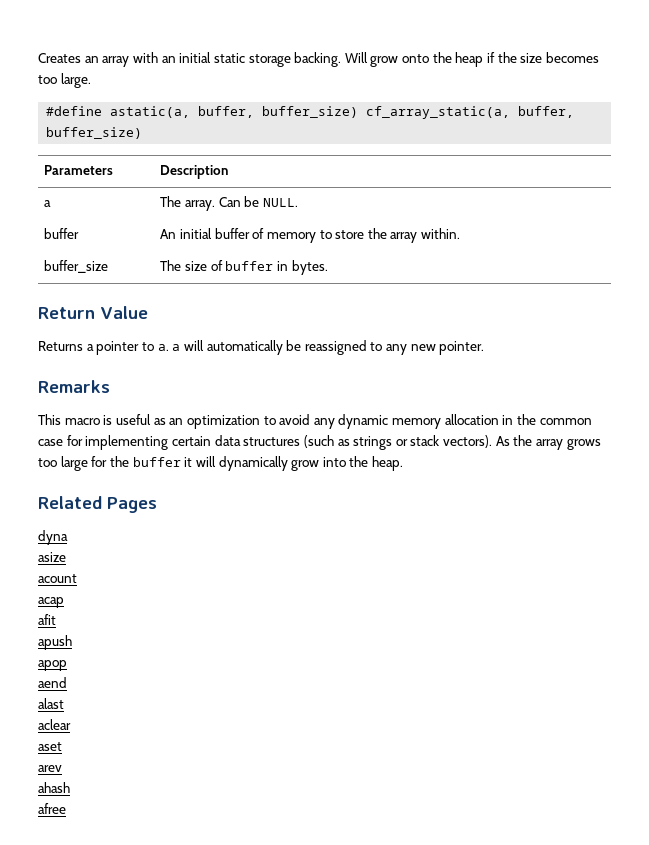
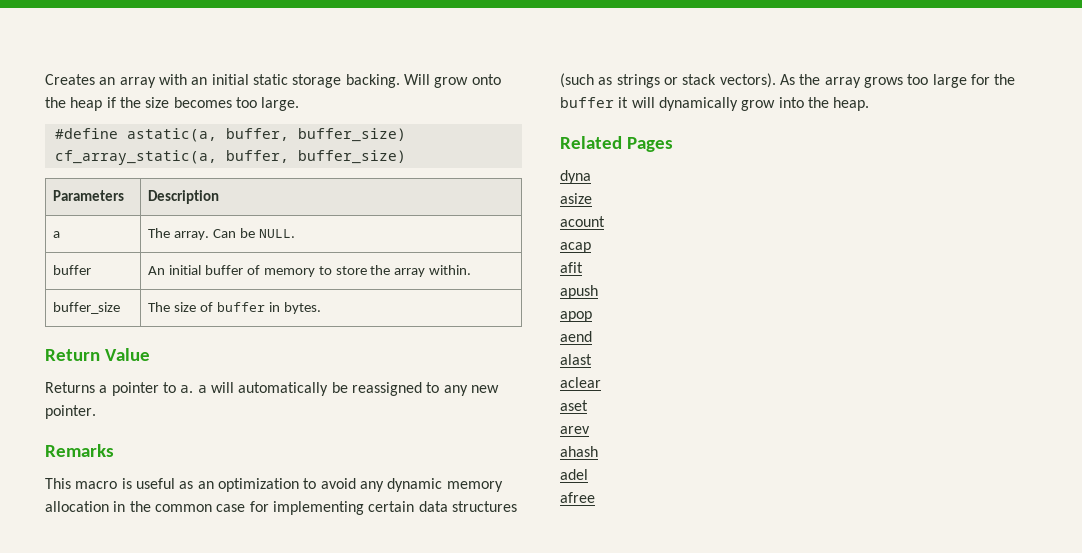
+ adel

